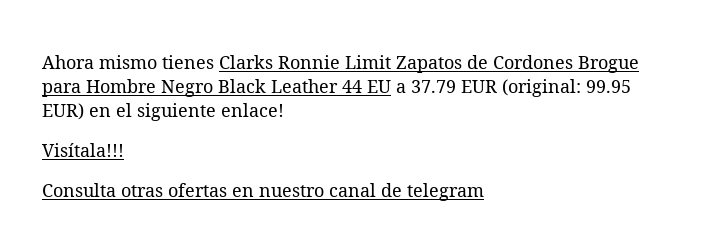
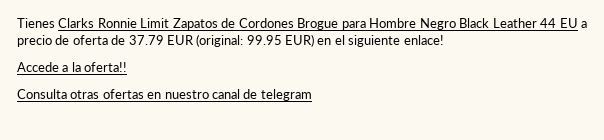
- Ahora mismo tienes Clarks Ronnie Limit Zapatos de Cordones Brogue para Hombre Negro Black Leather 44 EU a 37.79 EUR (original: 99.95 EUR) en el siguiente enlace!
+ Tienes Clarks Ronnie Limit Zapatos de Cordones Brogue para Hombre Negro Black Leather 44 EU a precio de oferta de 37.79 EUR (original: 99.95 EUR) en el siguiente enlace!
- Visítala!!!
+ Accede a la oferta!!

